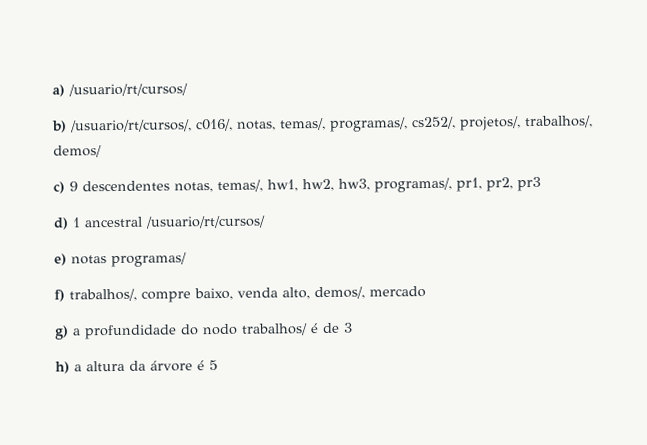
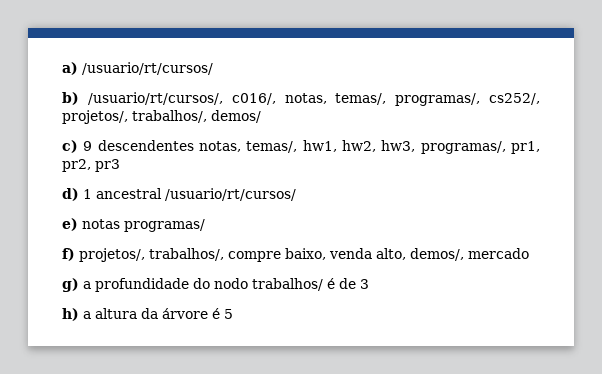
- f) trabalhos/, compre baixo, venda alto, demos/, mercado
+ f) projetos/, trabalhos/, compre baixo, venda alto, demos/, mercado

